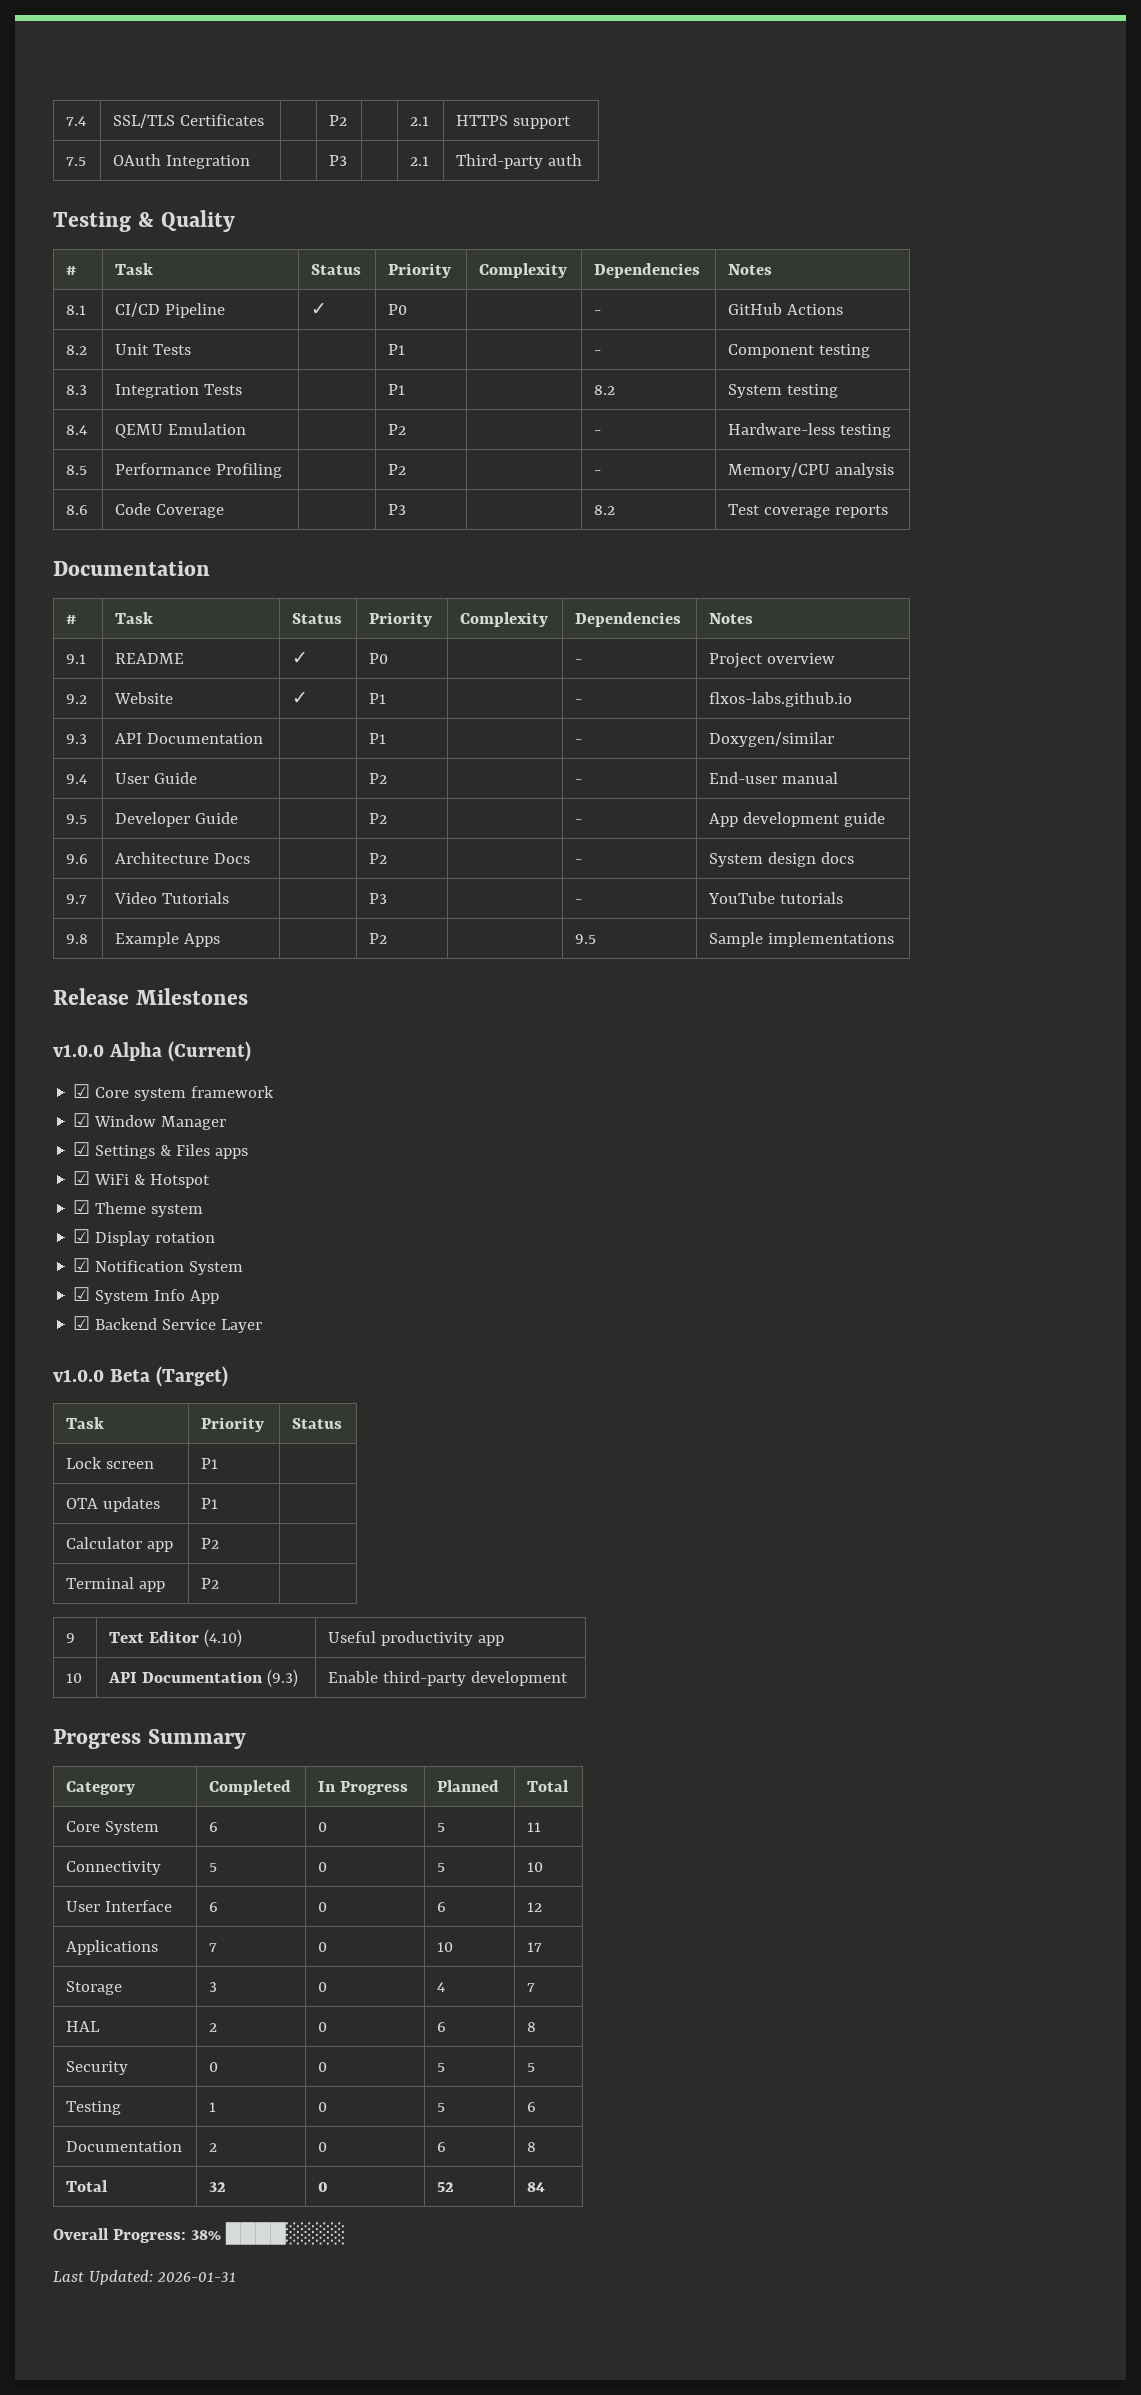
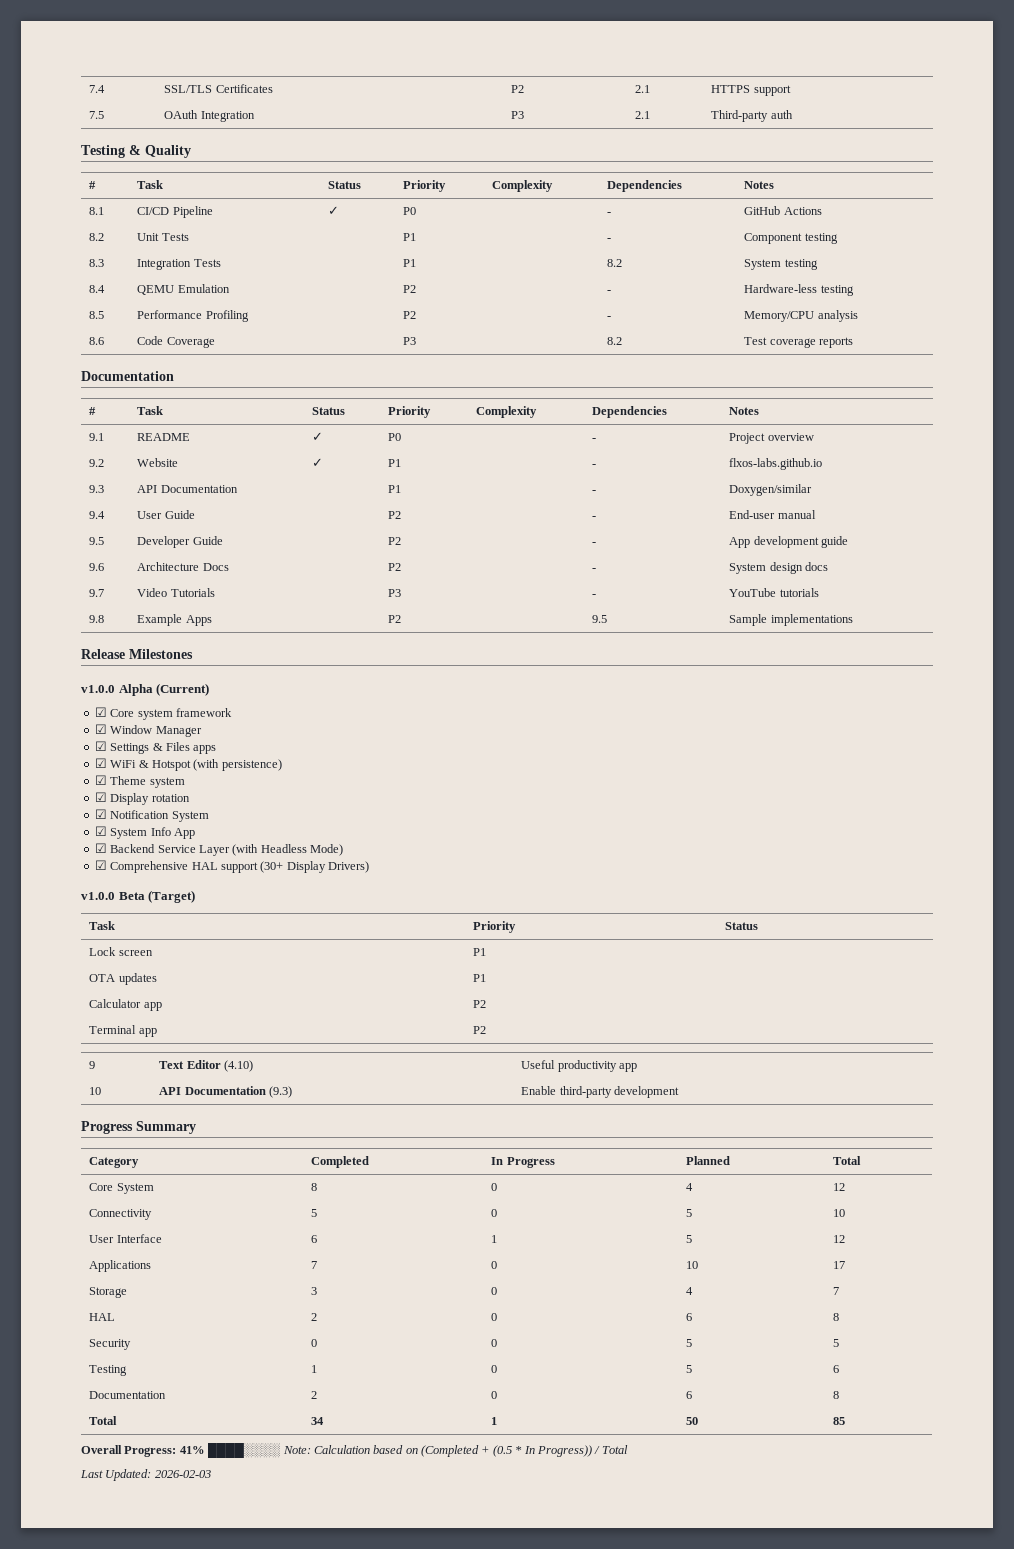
- ☑ WiFi & Hotspot
+ ☑ WiFi & Hotspot (with persistence)
- ☑ Backend Service Layer
+ ☑ Backend Service Layer (with Headless Mode)
+ ☑ Comprehensive HAL support (30+ Display Drivers)
- Core System | 6 | 0 | 5 | 11
+ Core System | 8 | 0 | 4 | 12
- User Interface | 6 | 0 | 6 | 12
+ User Interface | 6 | 1 | 5 | 12
- Total | 32 | 0 | 52 | 84
+ Total | 34 | 1 | 50 | 85
- Overall Progress: 38% ████░░░░
+ Overall Progress: 41% ████░░░░ Note: Calculation based on (Completed + (0.5 * In Progress)) / Total
- Last Updated: 2026-01-31
+ Last Updated: 2026-02-03

